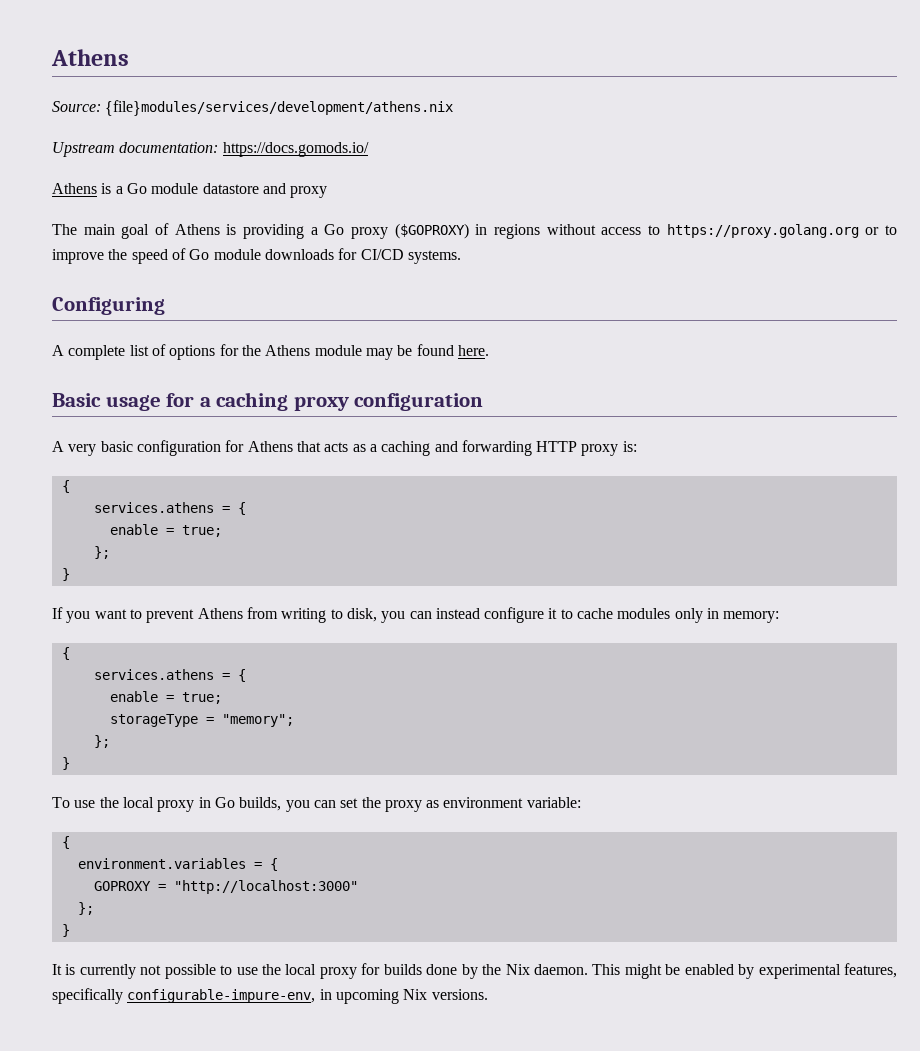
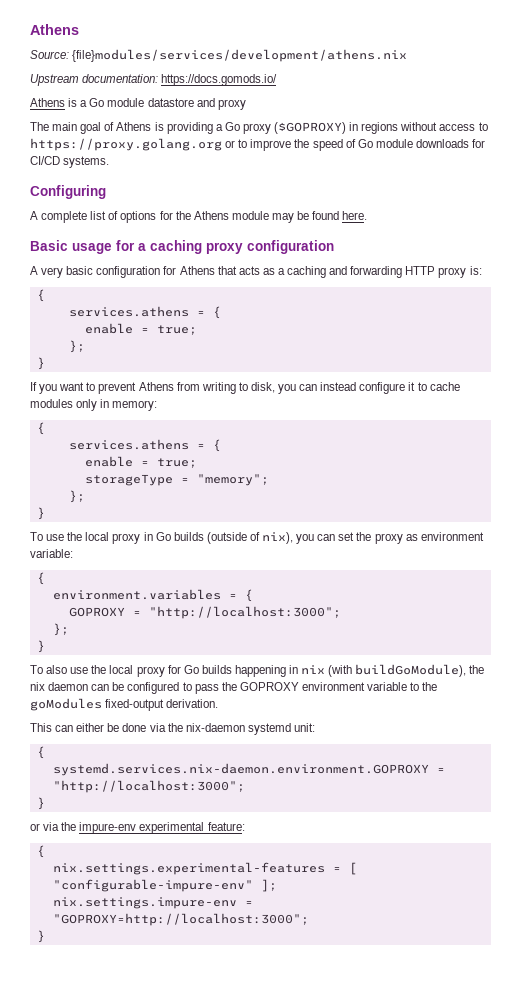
- To use the local proxy in Go builds, you can set the proxy as environment variable:
+ To use the local proxy in Go builds (outside of nix), you can set the proxy as environment variable:
- GOPROXY = "http://localhost:3000"
+ GOPROXY = "http://localhost:3000";
  };
  }
- It is currently not possible to use the local proxy for builds done by the Nix daemon. This might be enabled by experimental features, specifically configurable-impure-env, in upcoming Nix versions.
+ To also use the local proxy for Go builds happening in nix (with buildGoModule), the nix daemon can be configured to pass the GOPROXY environment variable to the goModules fixed-output derivation.
+ This can either be done via the nix-daemon systemd unit:
+ {
+ systemd.services.nix-daemon.environment.GOPROXY = "http://localhost:3000";
+ }
+ or via the impure-env experimental feature:
+ {
+ nix.settings.experimental-features = [ "configurable-impure-env" ];
+ nix.settings.impure-env = "GOPROXY=http://localhost:3000";
+ }

